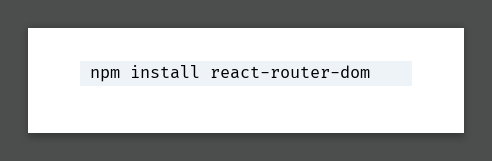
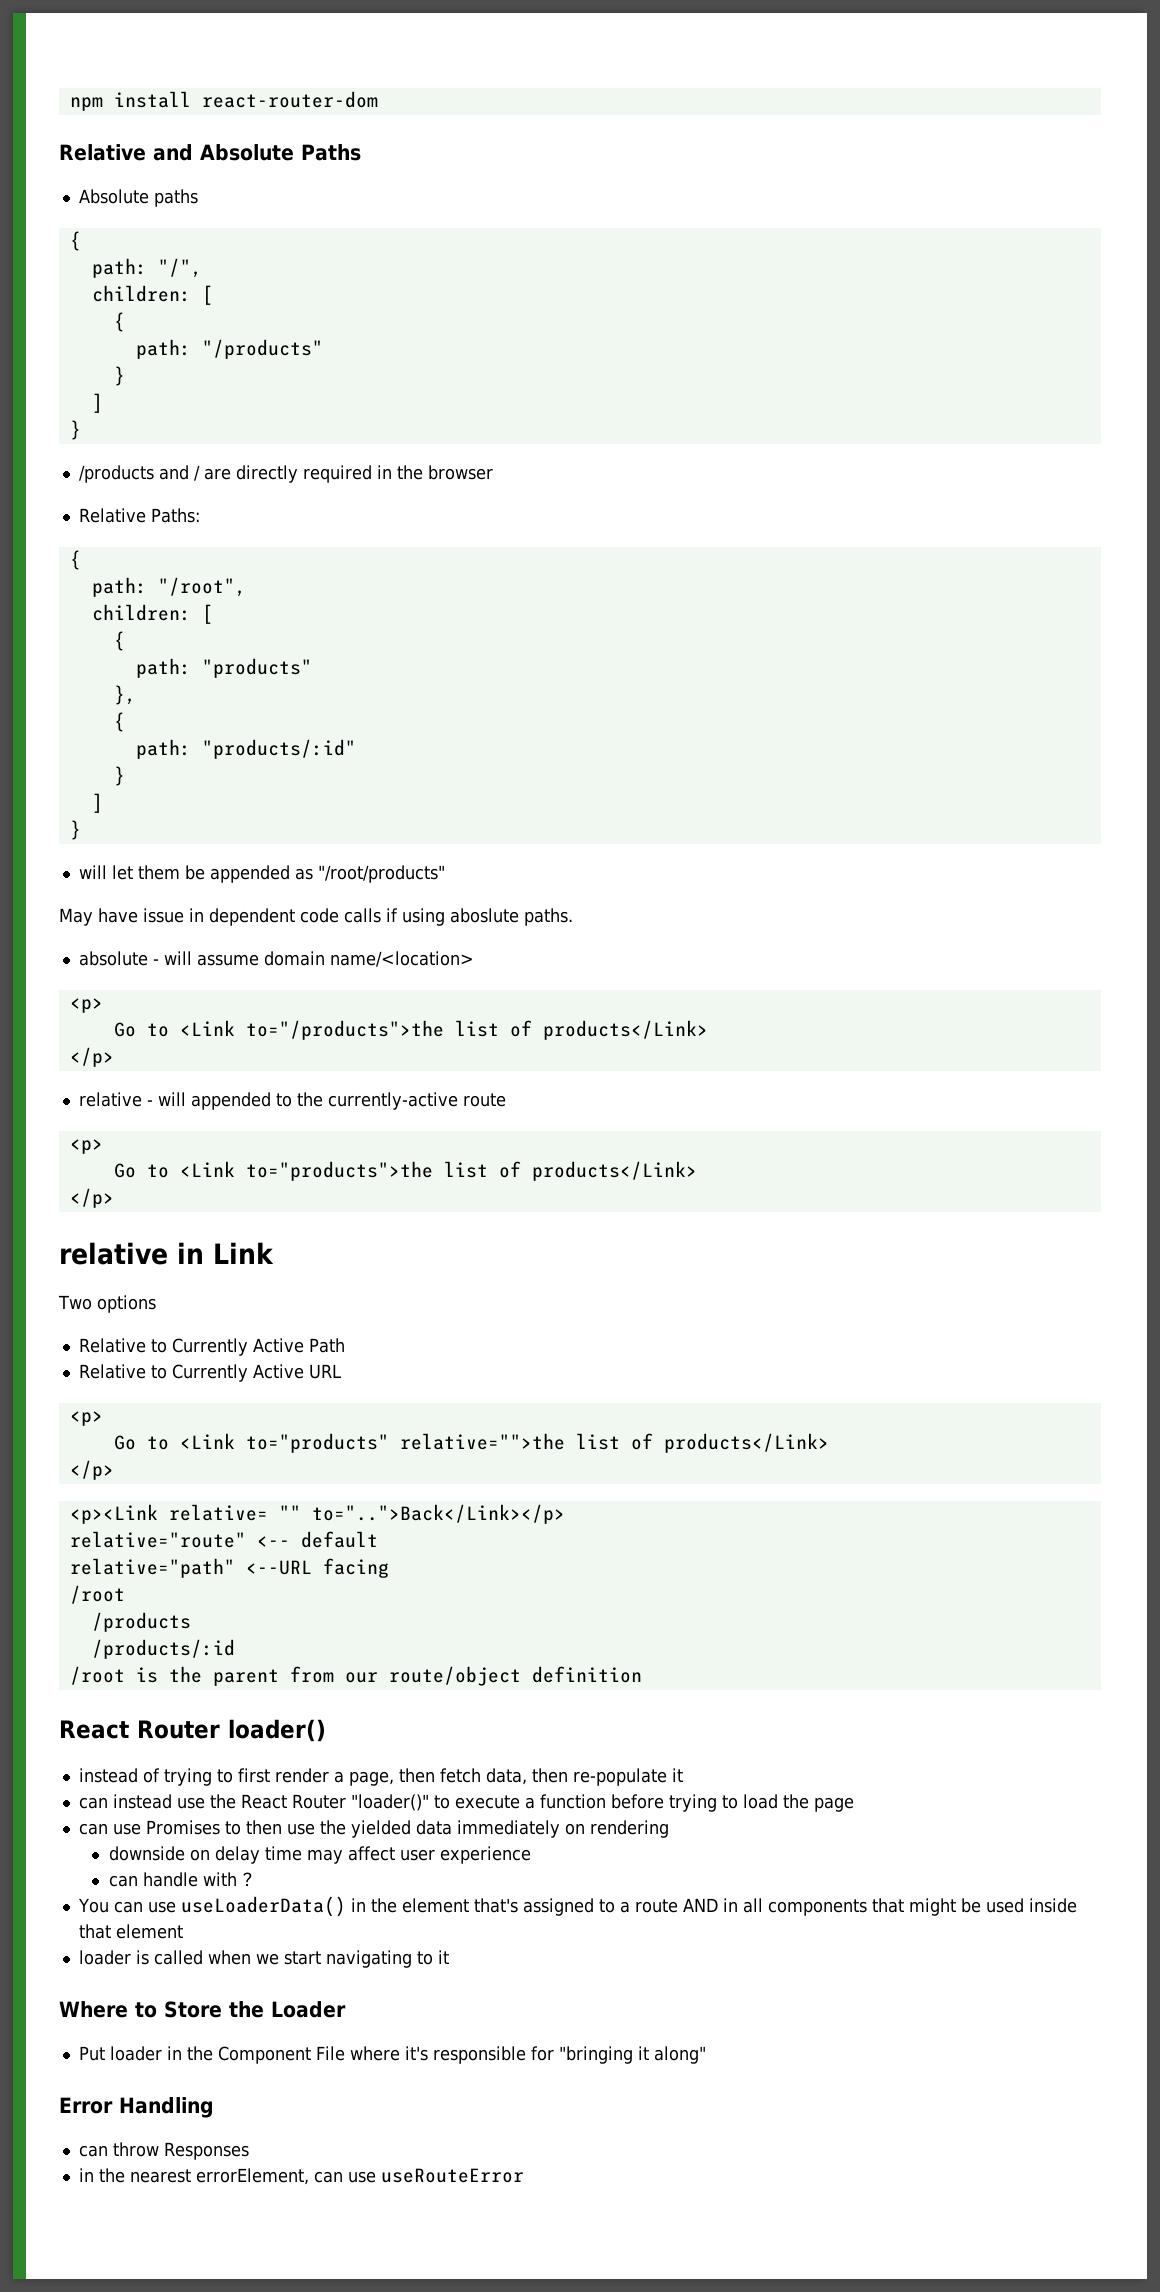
+ Relative and Absolute Paths
+ Absolute paths
+ {
+ path: "/",
+ children: [
+ {
+ path: "/products"
+ }
+ ]
+ }
+ /products and / are directly required in the browser
+ Relative Paths:
+ {
+ path: "/root",
+ children: [
+ {
+ path: "products"
+ },
+ {
+ path: "products/:id"
+ }
+ ]
+ }
+ will let them be appended as "/root/products"
+ May have issue in dependent code calls if using aboslute paths.
+ absolute - will assume domain name/<location>
+ <p>
+ Go to <Link to="/products">the list of products</Link>
+ </p>
+ relative - will appended to the currently-active route
+ <p>
+ Go to <Link to="products">the list of products</Link>
+ </p>
+ relative in Link
+ Two options
+ Relative to Currently Active Path
+ Relative to Currently Active URL
+ <p>
+ Go to <Link to="products" relative="">the list of products</Link>
+ </p>
+ <p><Link relative= "" to="..">Back</Link></p>
+ relative="route" <-- default
+ relative="path" <--URL facing
+ /root
+ /products
+ /products/:id
+ /root is the parent from our route/object definition
+ React Router loader()
+ instead of trying to first render a page, then fetch data, then re-populate it
+ can instead use the React Router "loader()" to execute a function before trying to load the page
+ can use Promises to then use the yielded data immediately on rendering
+ downside on delay time may affect user experience
+ can handle with ?
+ You can use useLoaderData() in the element that's assigned to a route AND in all components that might be used inside that element
+ loader is called when we start navigating to it
+ Where to Store the Loader
+ Put loader in the Component File where it's responsible for "bringing it along"
+ Error Handling
+ can throw Responses
+ in the nearest errorElement, can use useRouteError

